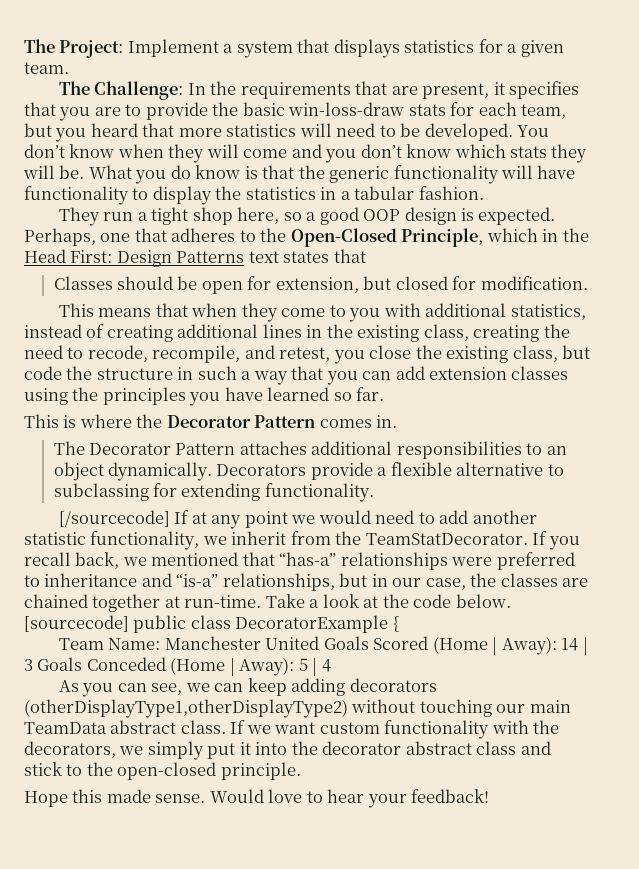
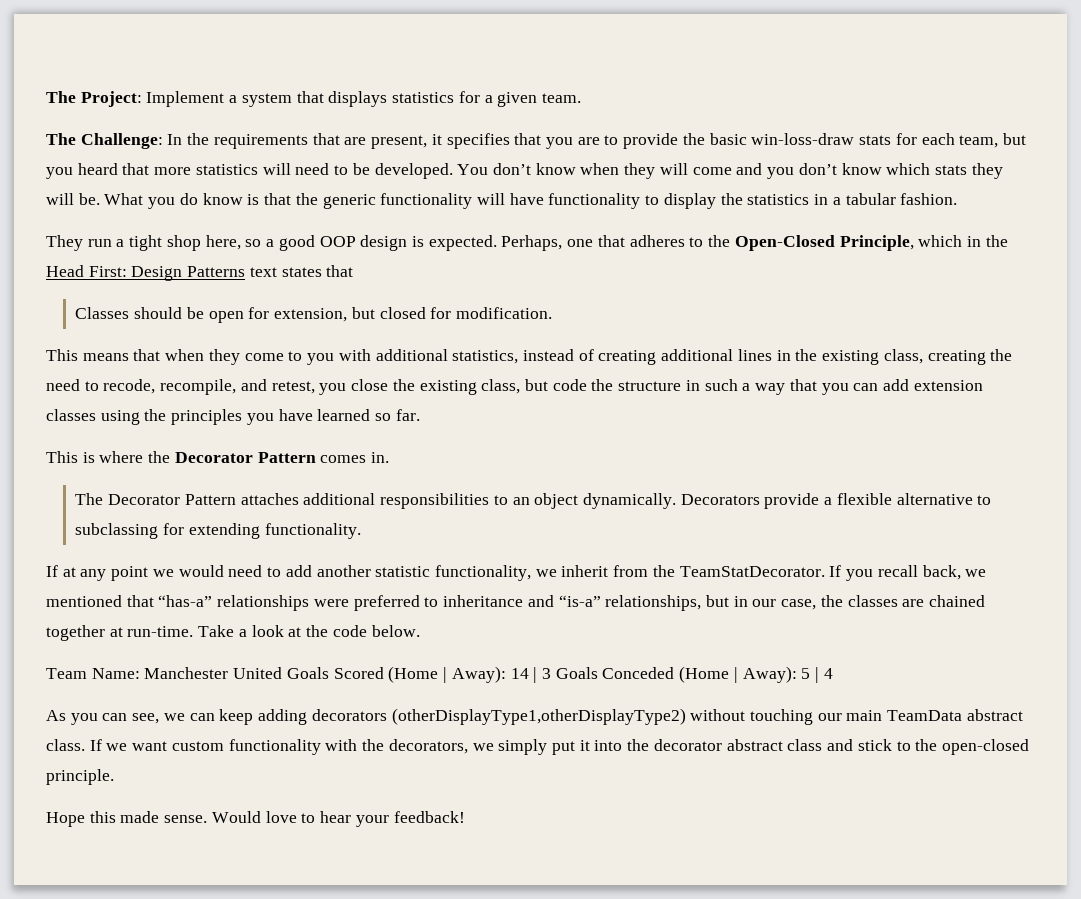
- [/sourcecode] If at any point we would need to add another statistic functionality, we inherit from the TeamStatDecorator.
+ If at any point we would need to add another statistic functionality, we inherit from the TeamStatDecorator.
- [sourcecode] public class DecoratorExample {

